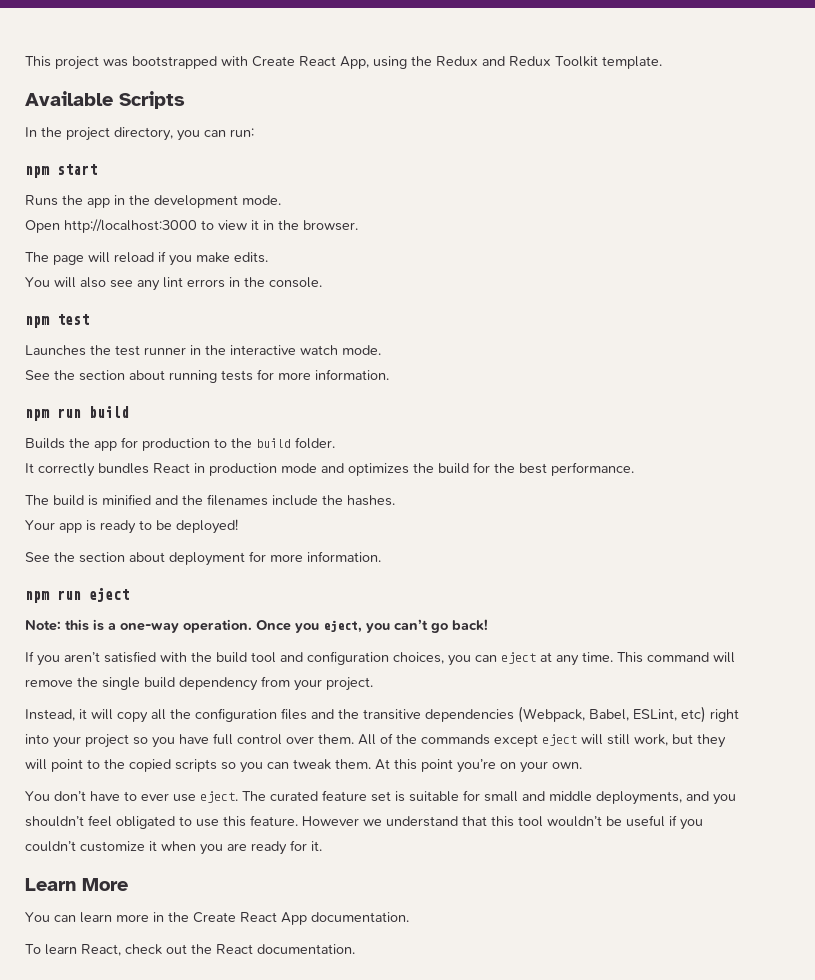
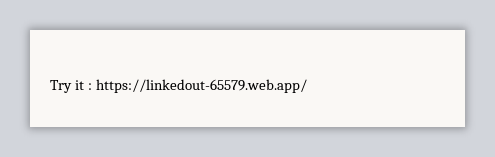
- This project was bootstrapped with Create React App, using the Redux and Redux Toolkit template.
- Available Scripts
- In the project directory, you can run:
- npm start
- Runs the app in the development mode.
- Open http://localhost:3000 to view it in the browser.
- The page will reload if you make edits.
- You will also see any lint errors in the console.
- npm test
- Launches the test runner in the interactive watch mode.
- See the section about running tests for more information.
- npm run build
- Builds the app for production to the build folder.
- It correctly bundles React in production mode and optimizes the build for the best performance.
- The build is minified and the filenames include the hashes.
- Your app is ready to be deployed!
- See the section about deployment for more information.
- npm run eject
- Note: this is a one-way operation. Once you eject, you can’t go back!
- If you aren’t satisfied with the build tool and configuration choices, you can eject at any time. This command will remove the single build dependency from your project.
- Instead, it will copy all the configuration files and the transitive dependencies (Webpack, Babel, ESLint, etc) right into your project so you have full control over them. All of the commands except eject will still work, but they will point to the copied scripts so you can tweak them. At this point you’re on your own.
- You don’t have to ever use eject. The curated feature set is suitable for small and middle deployments, and you shouldn’t feel obligated to use this feature. However we understand that this tool wouldn’t be useful if you couldn’t customize it when you are ready for it.
- Learn More
- You can learn more in the Create React App documentation.
- To learn React, check out the React documentation.
+ Try it : https://linkedout-65579.web.app/

